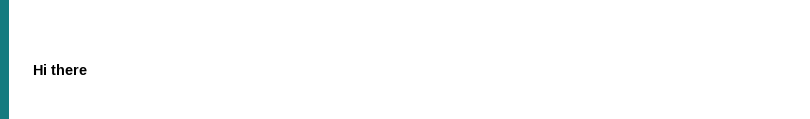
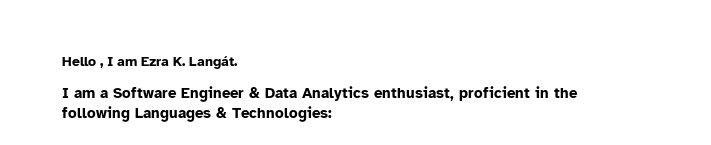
- Hi there
+ Hello , I am Ezra K. Langát.
+ I am a Software Engineer & Data Analytics enthusiast, proficient in the following Languages & Technologies:

